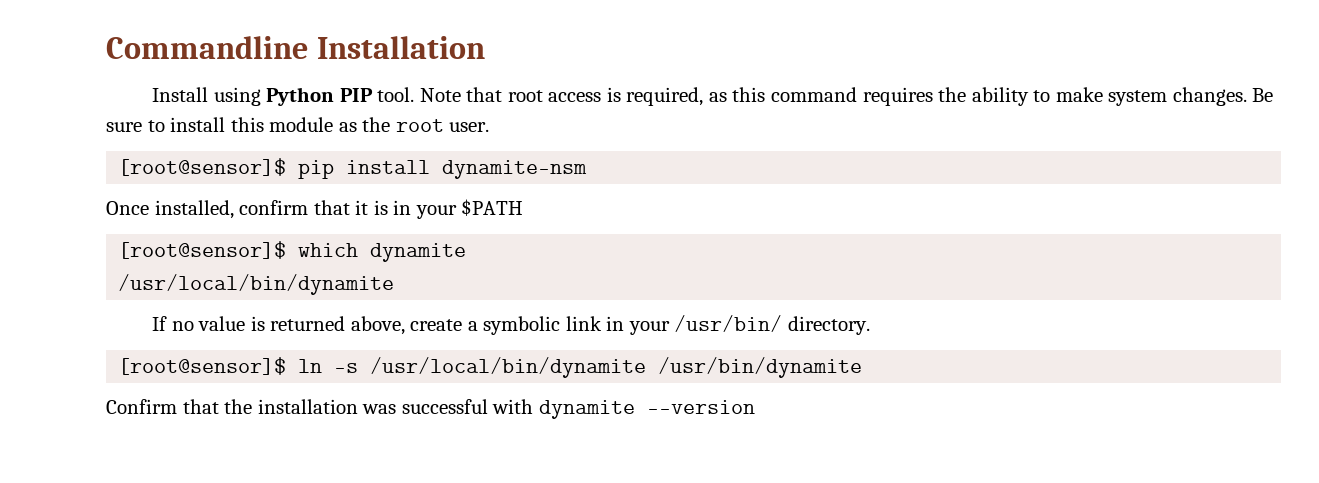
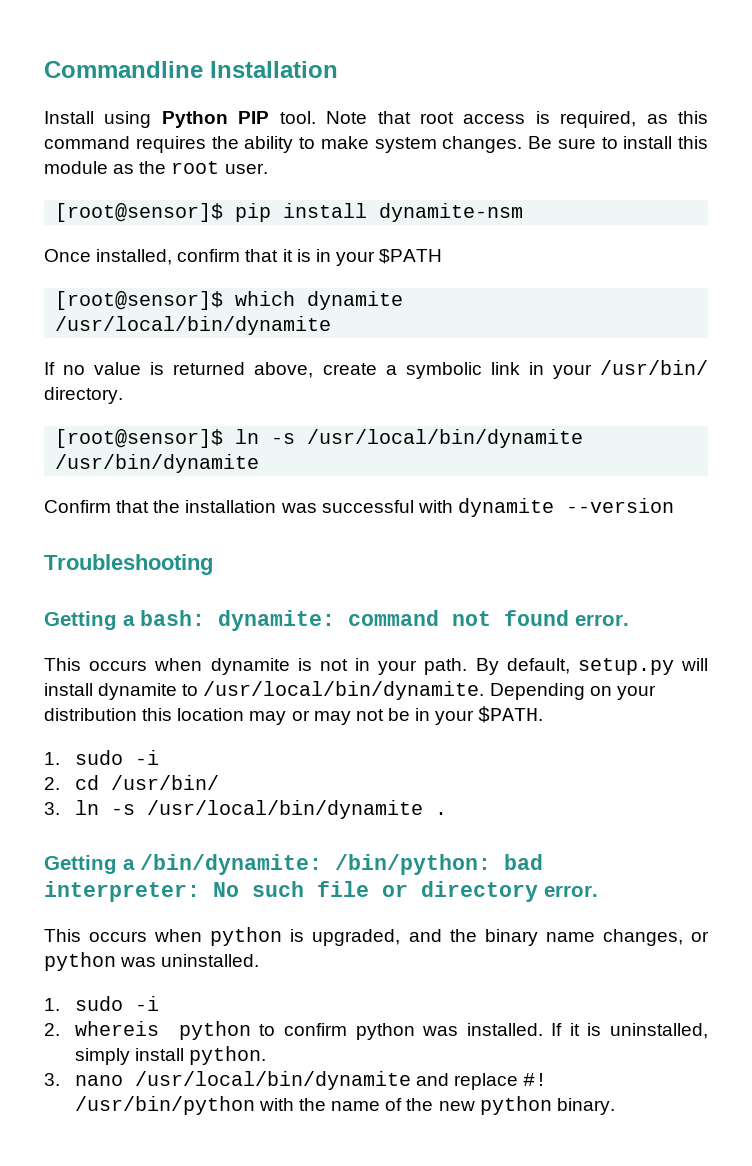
+ Troubleshooting
+ Getting a bash: dynamite: command not found error.
+ This occurs when dynamite is not in your path. By default, setup.py will install dynamite to /usr/local/bin/dynamite. Depending on your distribution this location may or may not be in your $PATH.
+ 1. sudo -i
+ 2. cd /usr/bin/
+ 3. ln -s /usr/local/bin/dynamite .
+ Getting a /bin/dynamite: /bin/python: bad interpreter: No such file or directory error.
+ This occurs when python is upgraded, and the binary name changes, or python was uninstalled.
+ 1. sudo -i
+ 2. whereis python to confirm python was installed. If it is uninstalled, simply install python.
+ 3. nano /usr/local/bin/dynamite and replace #! /usr/bin/python with the name of the new python binary.

